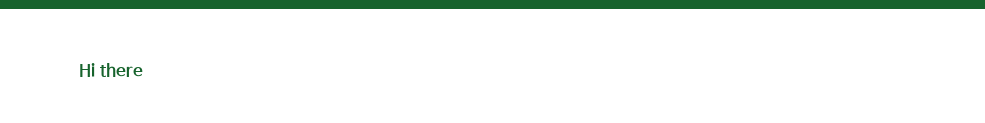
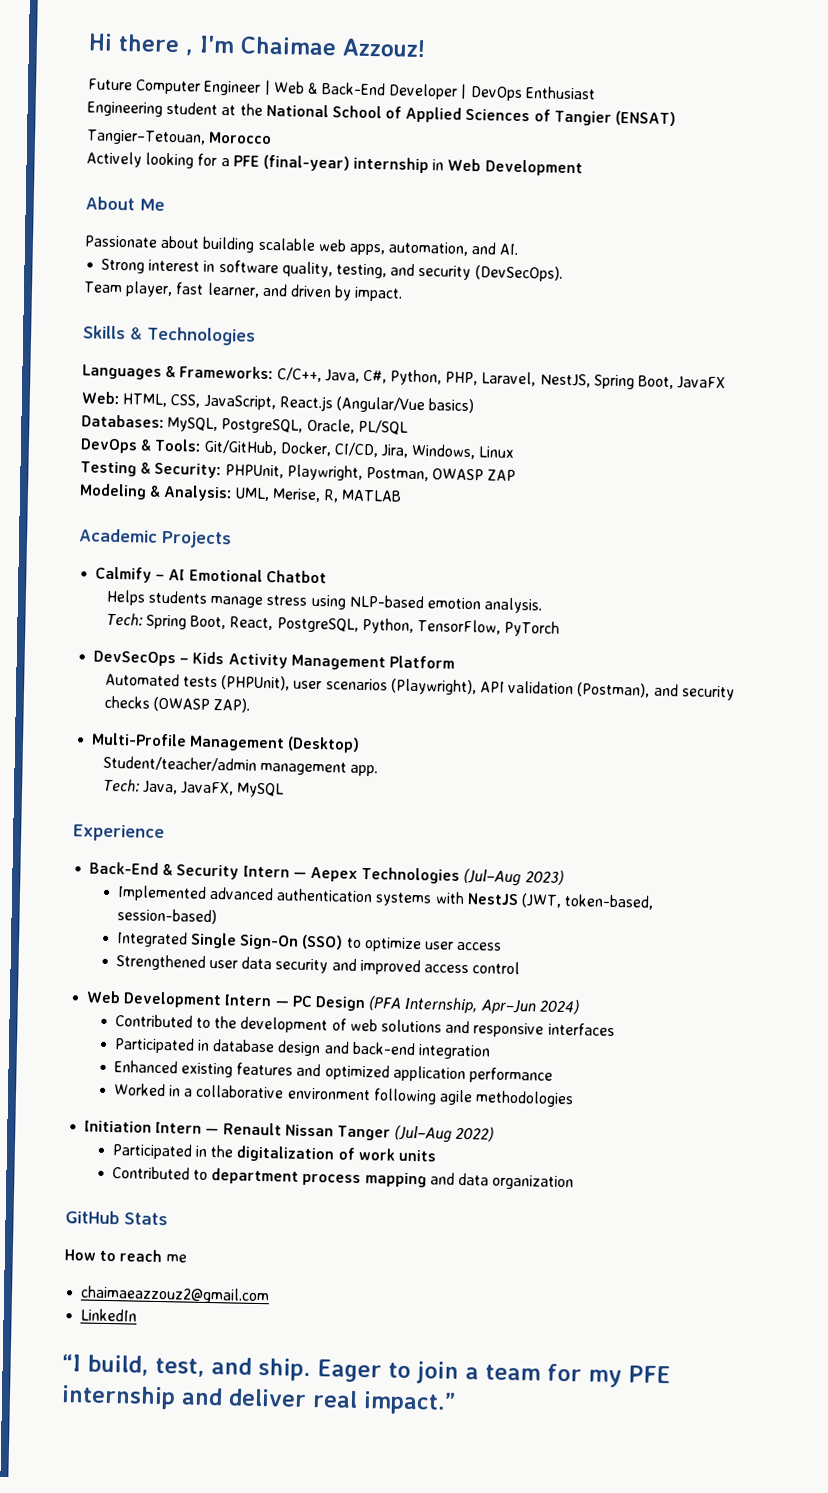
- Hi there
+ Hi there , I'm Chaimae Azzouz!
+ Future Computer Engineer | Web & Back-End Developer | DevOps Enthusiast
+ Engineering student at the National School of Applied Sciences of Tangier (ENSAT)
+ Tangier–Tetouan, Morocco
+ Actively looking for a PFE (final-year) internship in Web Development
+ About Me
+ Passionate about building scalable web apps, automation, and AI.
+ Strong interest in software quality, testing, and security (DevSecOps).
+ Team player, fast learner, and driven by impact.
+ Skills & Technologies
+ Languages & Frameworks: C/C++, Java, C#, Python, PHP, Laravel, NestJS, Spring Boot, JavaFX
+ Web: HTML, CSS, JavaScript, React.js (Angular/Vue basics)
+ Databases: MySQL, PostgreSQL, Oracle, PL/SQL
+ DevOps & Tools: Git/GitHub, Docker, CI/CD, Jira, Windows, Linux
+ Testing & Security: PHPUnit, Playwright, Postman, OWASP ZAP
+ Modeling & Analysis: UML, Merise, R, MATLAB
+ Academic Projects
+ Calmify – AI Emotional Chatbot
+ Helps students manage stress using NLP-based emotion analysis.
+ Tech: Spring Boot, React, PostgreSQL, Python, TensorFlow, PyTorch
+ DevSecOps – Kids Activity Management Platform
+ Automated tests (PHPUnit), user scenarios (Playwright), API validation (Postman), and security checks (OWASP ZAP).
+ Multi-Profile Management (Desktop)
+ Student/teacher/admin management app.
+ Tech: Java, JavaFX, MySQL
+ Experience
+ Back-End & Security Intern — Aepex Technologies (Jul–Aug 2023)
+ Implemented advanced authentication systems with NestJS (JWT, token-based, session-based)
+ Integrated Single Sign-On (SSO) to optimize user access
+ Strengthened user data security and improved access control
+ Web Development Intern — PC Design (PFA Internship, Apr–Jun 2024)
+ Contributed to the development of web solutions and responsive interfaces
+ Participated in database design and back-end integration
+ Enhanced existing features and optimized application performance
+ Worked in a collaborative environment following agile methodologies
+ Initiation Intern — Renault Nissan Tanger (Jul–Aug 2022)
+ Participated in the digitalization of work units
+ Contributed to department process mapping and data organization
+ GitHub Stats
+ How to reach me
+ chaimaeazzouz2@gmail.com
+ LinkedIn
+ “I build, test, and ship. Eager to join a team for my PFE internship and deliver real impact.”

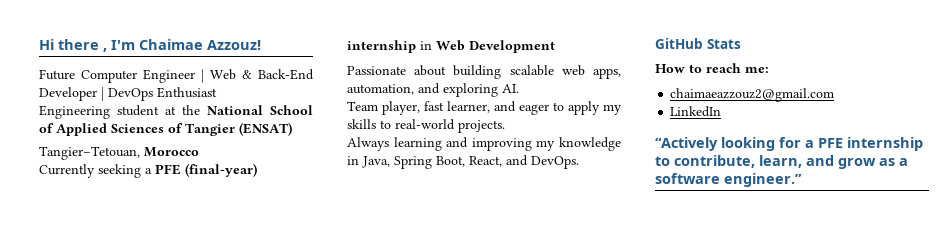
- Actively looking for a PFE (final-year) internship in Web Development
+ Currently seeking a PFE (final-year) internship in Web Development
- About Me
- Passionate about building scalable web apps, automation, and AI.
+ Passionate about building scalable web apps, automation, and exploring AI.
- Strong interest in software quality, testing, and security (DevSecOps).
- Team player, fast learner, and driven by impact.
- Skills & Technologies
- Languages & Frameworks: C/C++, Java, C#, Python, PHP, Laravel, NestJS, Spring Boot, JavaFX
- Web: HTML, CSS, JavaScript, React.js (Angular/Vue basics)
- Databases: MySQL, PostgreSQL, Oracle, PL/SQL
- DevOps & Tools: Git/GitHub, Docker, CI/CD, Jira, Windows, Linux
- Testing & Security: PHPUnit, Playwright, Postman, OWASP ZAP
- Modeling & Analysis: UML, Merise, R, MATLAB
- Academic Projects
- Calmify – AI Emotional Chatbot
- Helps students manage stress using NLP-based emotion analysis.
- Tech: Spring Boot, React, PostgreSQL, Python, TensorFlow, PyTorch
- DevSecOps – Kids Activity Management Platform
- Automated tests (PHPUnit), user scenarios (Playwright), API validation (Postman), and security checks (OWASP ZAP).
- Multi-Profile Management (Desktop)
- Student/teacher/admin management app.
- Tech: Java, JavaFX, MySQL
- Experience
- Back-End & Security Intern — Aepex Technologies (Jul–Aug 2023)
- Implemented advanced authentication systems with NestJS (JWT, token-based, session-based)
- Integrated Single Sign-On (SSO) to optimize user access
- Strengthened user data security and improved access control
- Web Development Intern — PC Design (PFA Internship, Apr–Jun 2024)
- Contributed to the development of web solutions and responsive interfaces
- Participated in database design and back-end integration
- Enhanced existing features and optimized application performance
- Worked in a collaborative environment following agile methodologies
- Initiation Intern — Renault Nissan Tanger (Jul–Aug 2022)
- Participated in the digitalization of work units
- Contributed to department process mapping and data organization
+ Team player, fast learner, and eager to apply my skills to real-world projects.
+ Always learning and improving my knowledge in Java, Spring Boot, React, and DevOps.
- How to reach me
+ How to reach me:
- “I build, test, and ship. Eager to join a team for my PFE internship and deliver real impact.”
+ “Actively looking for a PFE internship to contribute, learn, and grow as a software engineer.”

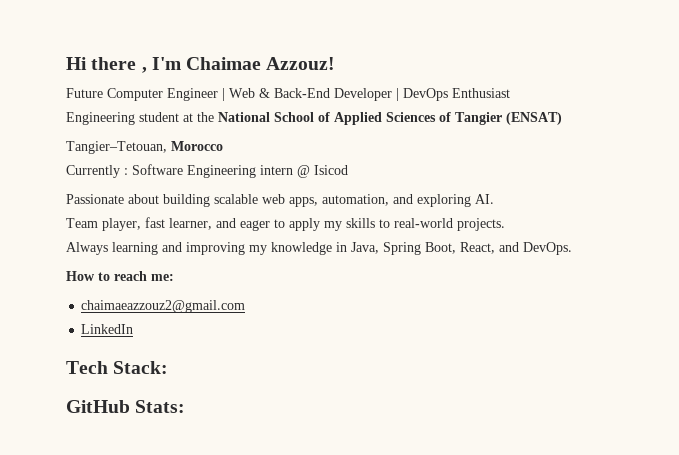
- Currently seeking a PFE (final-year) internship in Web Development
+ Currently : Software Engineering intern @ Isicod
- GitHub Stats
- “Actively looking for a PFE internship to contribute, learn, and grow as a software engineer.”
+ Tech Stack:
+ GitHub Stats:

